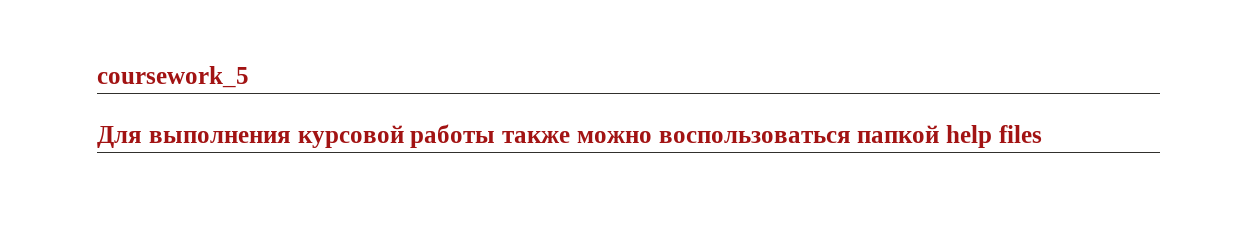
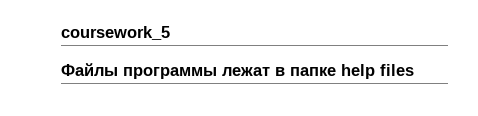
- Для выполнения курсовой работы также можно воспользоваться папкой help files
+ Файлы программы лежат в папке help files

